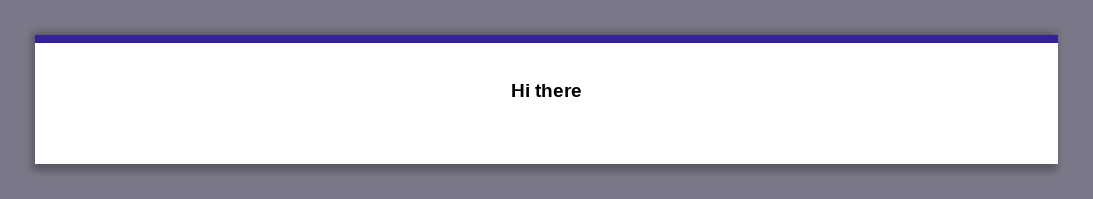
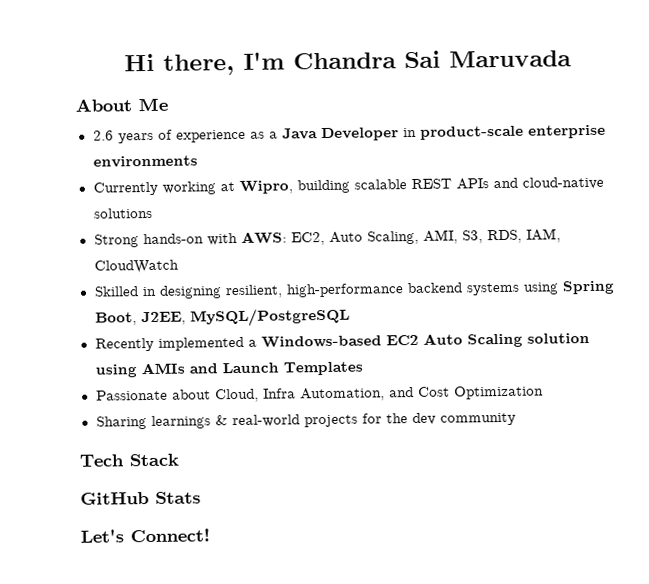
- Hi there
+ Hi there, I'm Chandra Sai Maruvada
+ About Me
+ 2.6 years of experience as a Java Developer in product-scale enterprise environments
+ Currently working at Wipro, building scalable REST APIs and cloud-native solutions
+ Strong hands-on with AWS: EC2, Auto Scaling, AMI, S3, RDS, IAM, CloudWatch
+ Skilled in designing resilient, high-performance backend systems using Spring Boot, J2EE, MySQL/PostgreSQL
+ Recently implemented a Windows-based EC2 Auto Scaling solution using AMIs and Launch Templates
+ Passionate about Cloud, Infra Automation, and Cost Optimization
+ Sharing learnings & real-world projects for the dev community
+ Tech Stack
+ GitHub Stats
+ Let's Connect!

